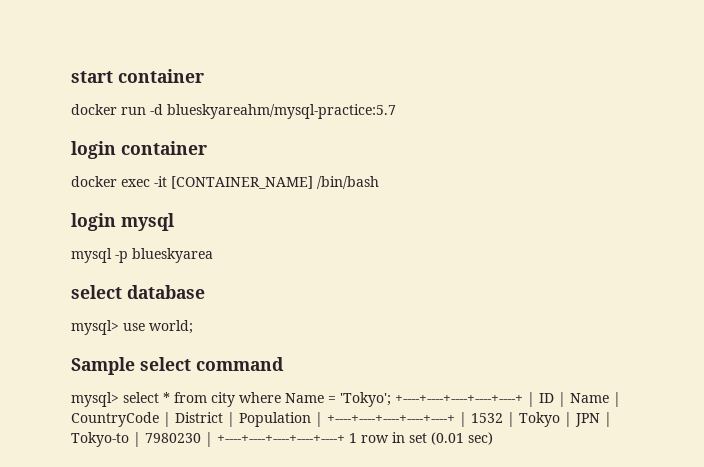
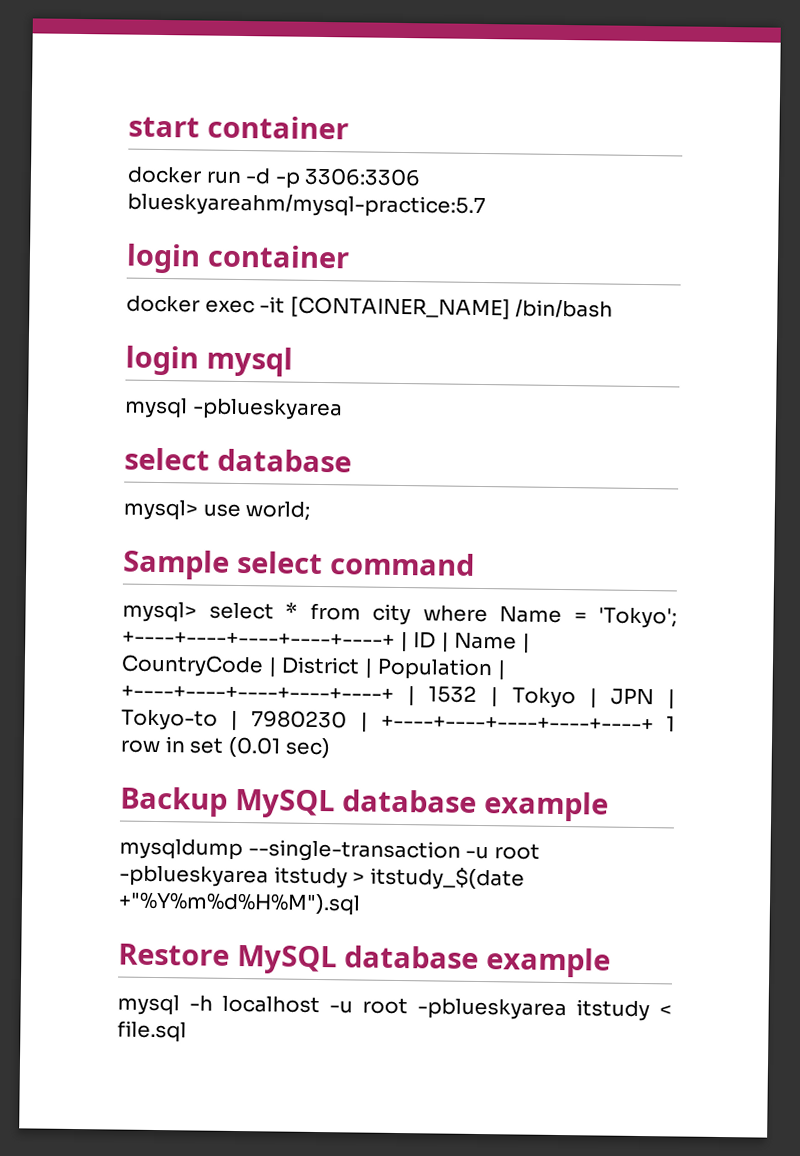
- docker run -d blueskyareahm/mysql-practice:5.7
+ docker run -d -p 3306:3306 blueskyareahm/mysql-practice:5.7
- mysql -p blueskyarea
+ mysql -pblueskyarea
+ Backup MySQL database example
+ mysqldump --single-transaction -u root -pblueskyarea itstudy > itstudy_$(date +"%Y%m%d%H%M").sql
+ Restore MySQL database example
+ mysql -h localhost -u root -pblueskyarea itstudy < file.sql

